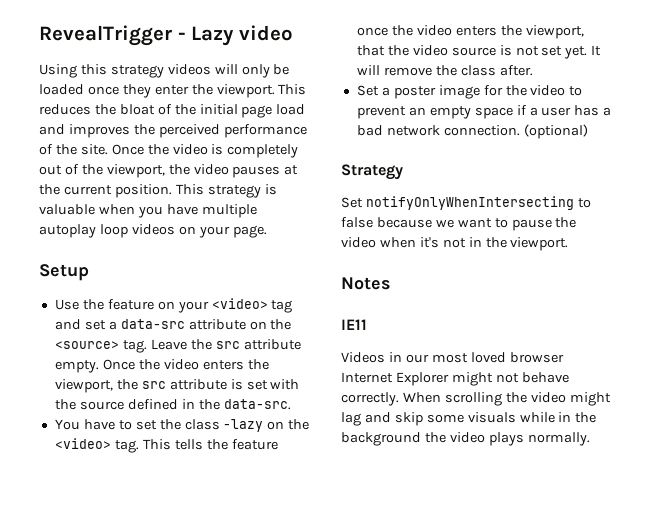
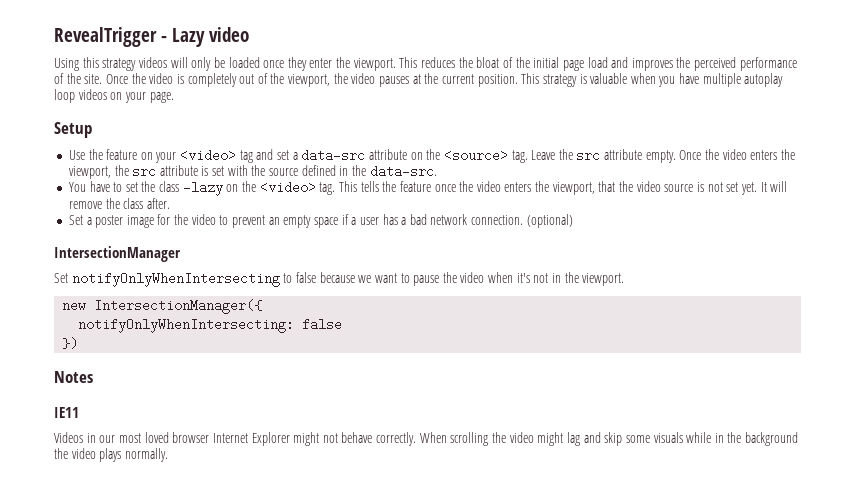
- Strategy
+ IntersectionManager
+ new IntersectionManager({
+ notifyOnlyWhenIntersecting: false
+ })

